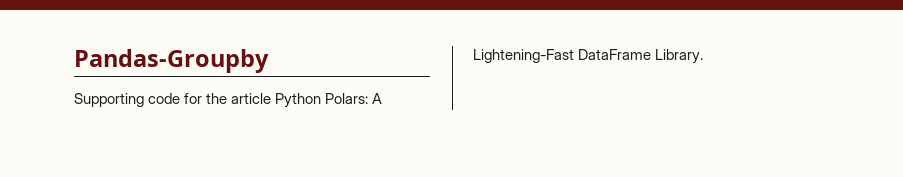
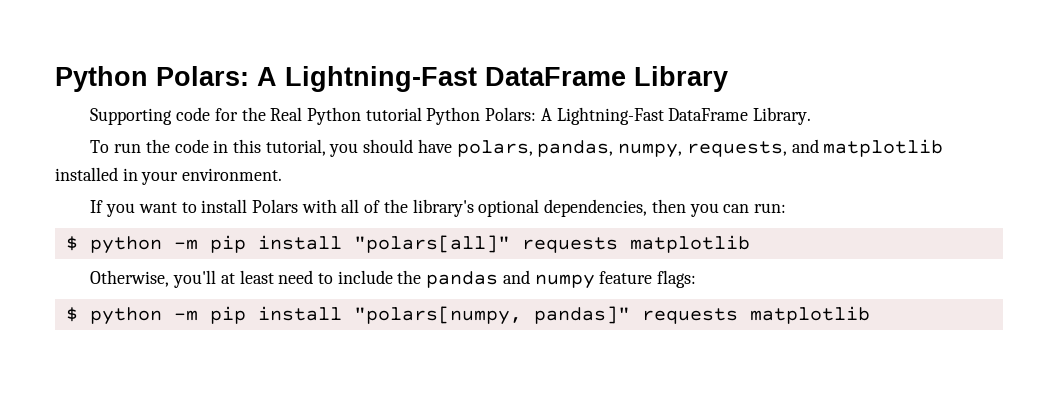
- Pandas-Groupby
+ Python Polars: A Lightning-Fast DataFrame Library
- Supporting code for the article Python Polars: A Lightening-Fast DataFrame Library.
+ Supporting code for the Real Python tutorial Python Polars: A Lightning-Fast DataFrame Library.
+ To run the code in this tutorial, you should have polars, pandas, numpy, requests, and matplotlib installed in your environment.
+ If you want to install Polars with all of the library's optional dependencies, then you can run:
+ $ python -m pip install "polars[all]" requests matplotlib
+ Otherwise, you'll at least need to include the pandas and numpy feature flags:
+ $ python -m pip install "polars[numpy, pandas]" requests matplotlib

